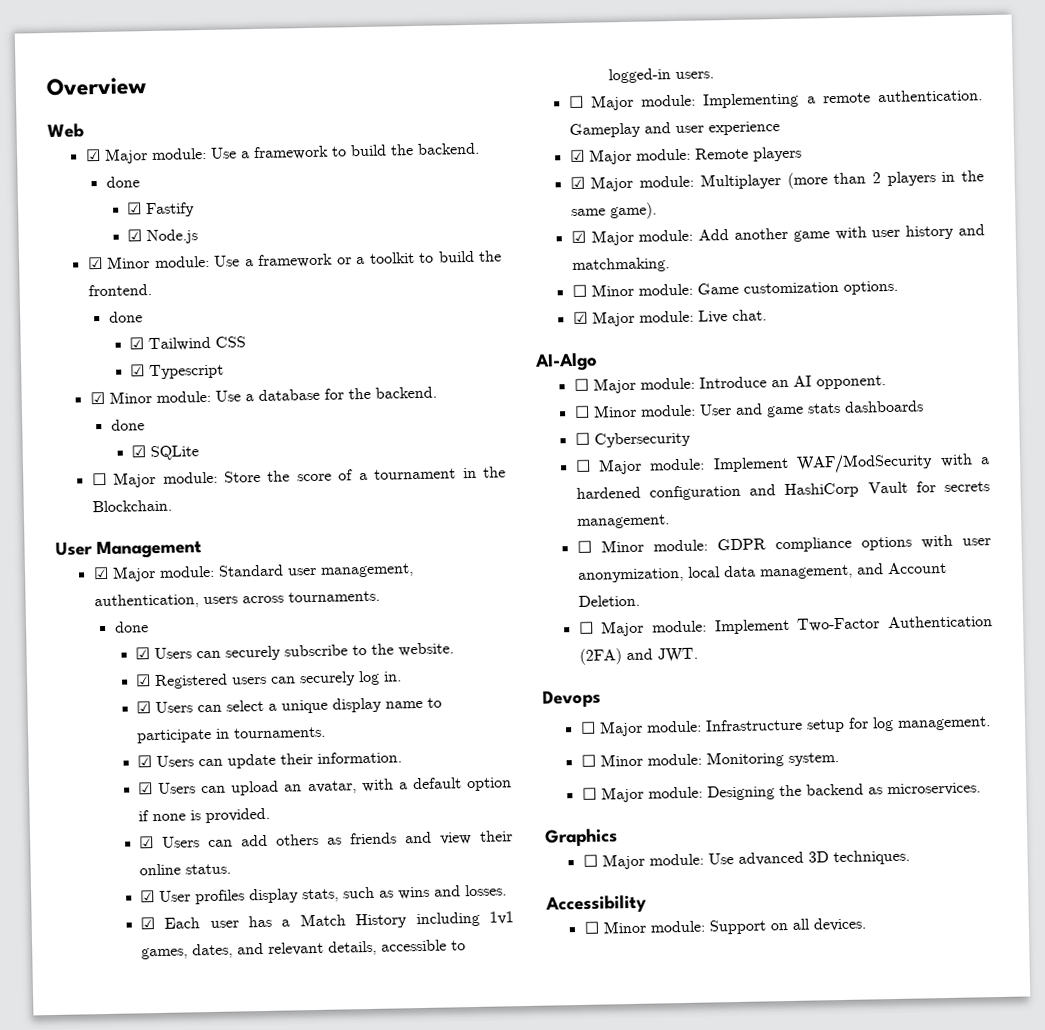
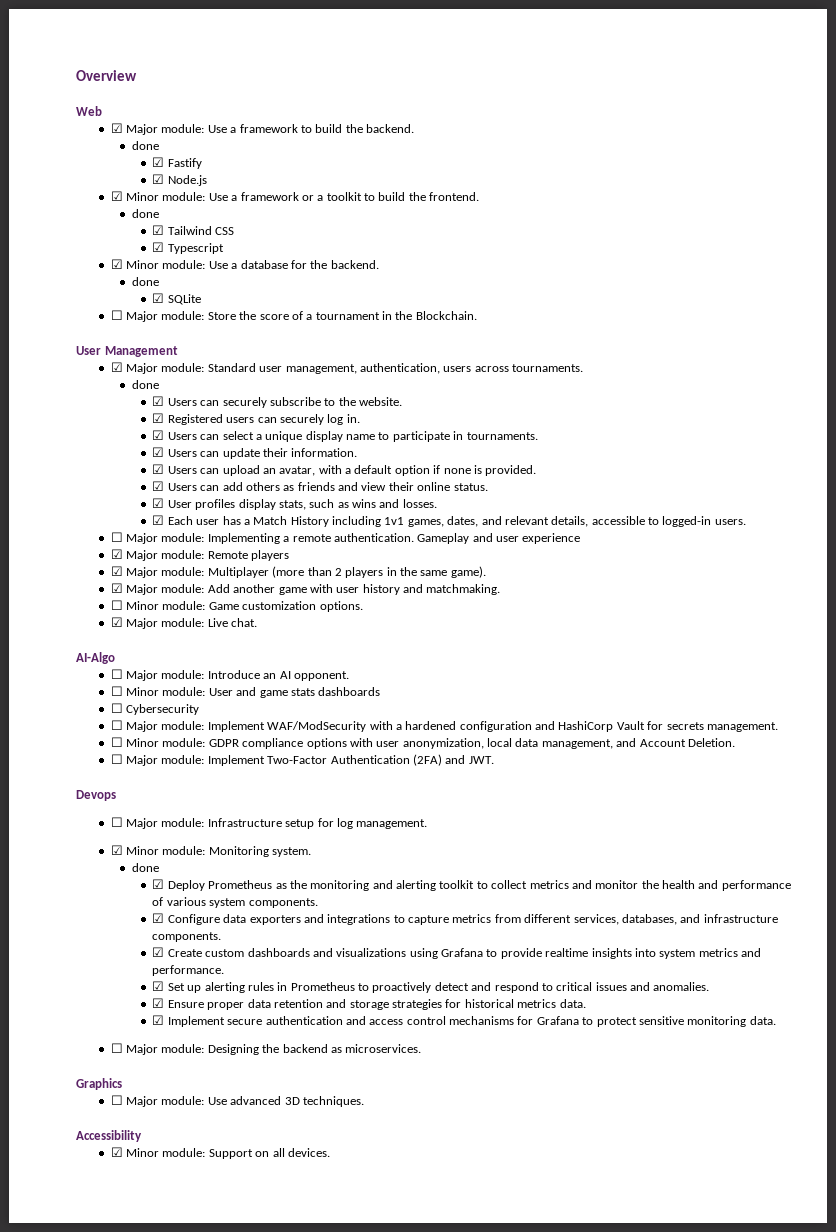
- ☐ Minor module: Monitoring system.
+ ☑ Minor module: Monitoring system.
+ done
+ ☑ Deploy Prometheus as the monitoring and alerting toolkit to collect metrics and monitor the health and performance of various system components.
+ ☑ Configure data exporters and integrations to capture metrics from different services, databases, and infrastructure components.
+ ☑ Create custom dashboards and visualizations using Grafana to provide realtime insights into system metrics and performance.
+ ☑ Set up alerting rules in Prometheus to proactively detect and respond to critical issues and anomalies.
+ ☑ Ensure proper data retention and storage strategies for historical metrics data.
+ ☑ Implement secure authentication and access control mechanisms for Grafana to protect sensitive monitoring data.
- ☐ Minor module: Support on all devices.
+ ☑ Minor module: Support on all devices.

